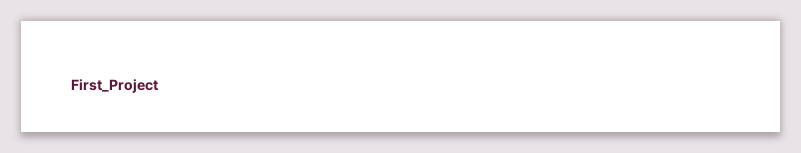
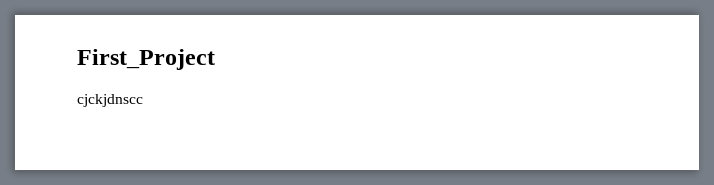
+ cjckjdnscc

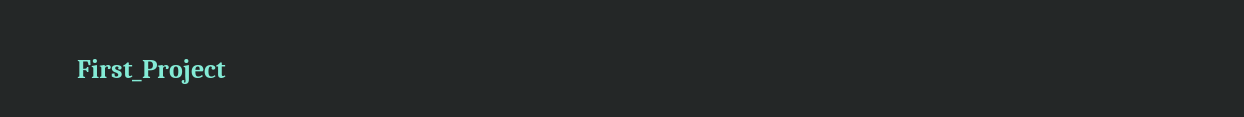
- cjckjdnscc

